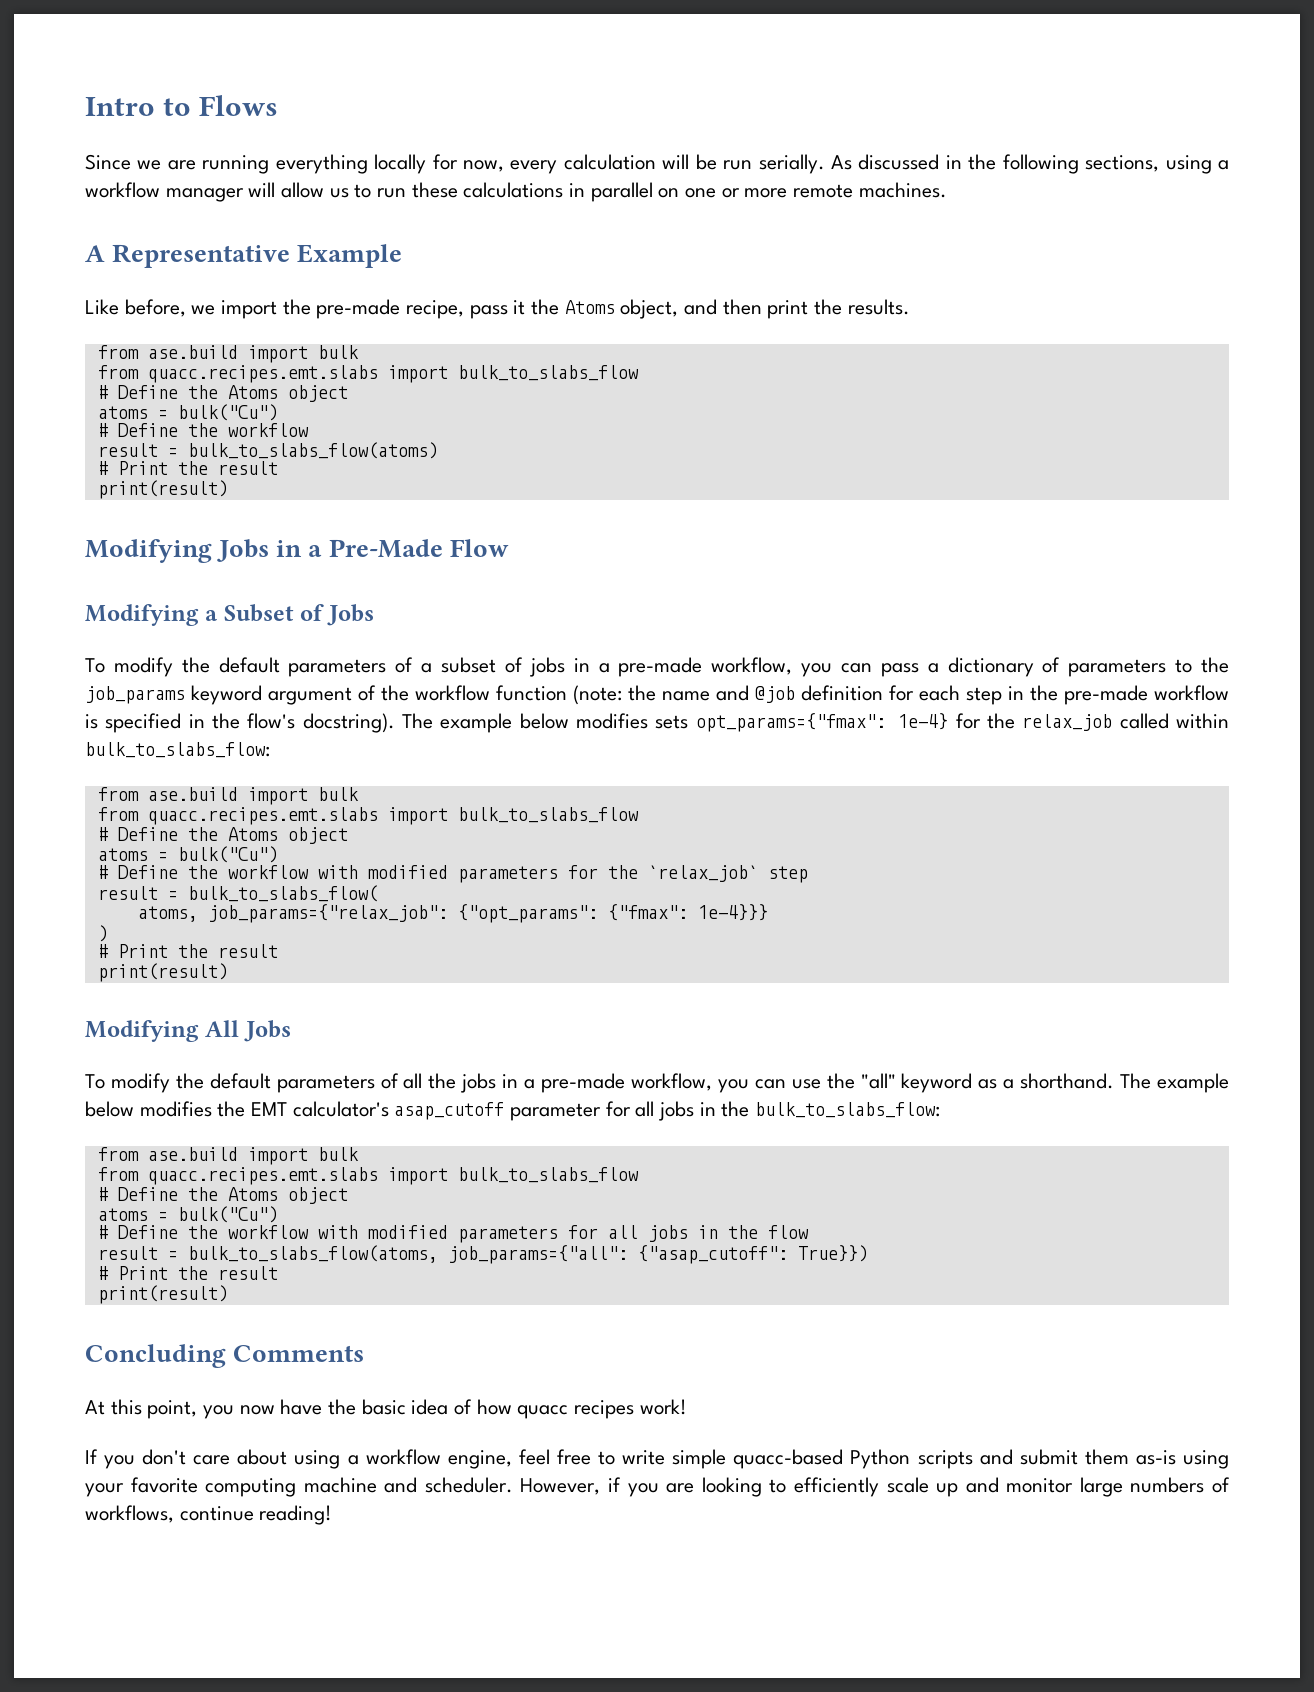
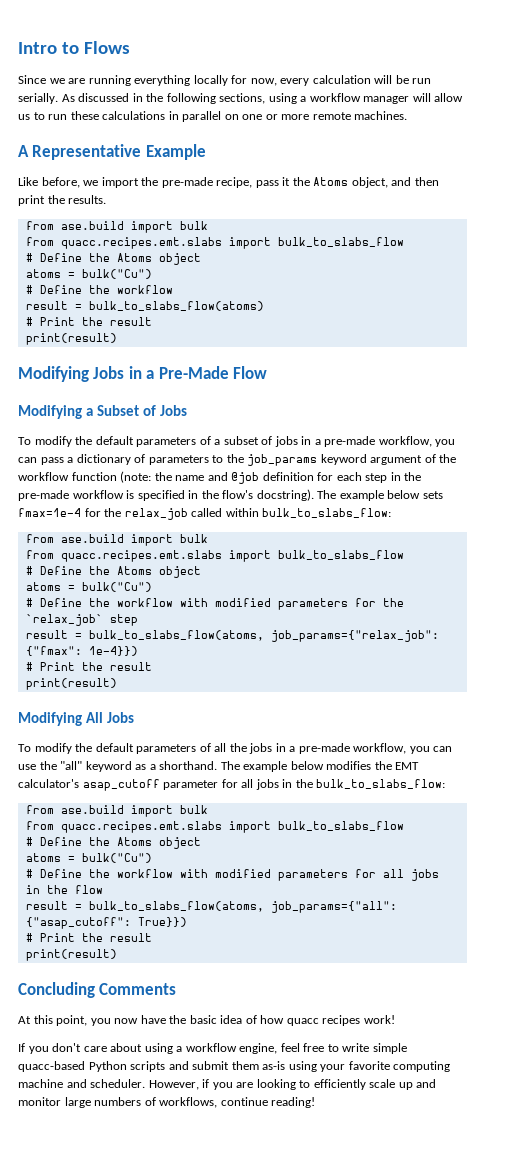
- The example below modifies sets opt_params={"fmax": 1e-4} for the relax_job called within bulk_to_slabs_flow:
+ The example below sets fmax=1e-4 for the relax_job called within bulk_to_slabs_flow:
- result = bulk_to_slabs_flow(
- atoms, job_params={"relax_job": {"opt_params": {"fmax": 1e-4}}}
- )
+ result = bulk_to_slabs_flow(atoms, job_params={"relax_job": {"fmax": 1e-4}})

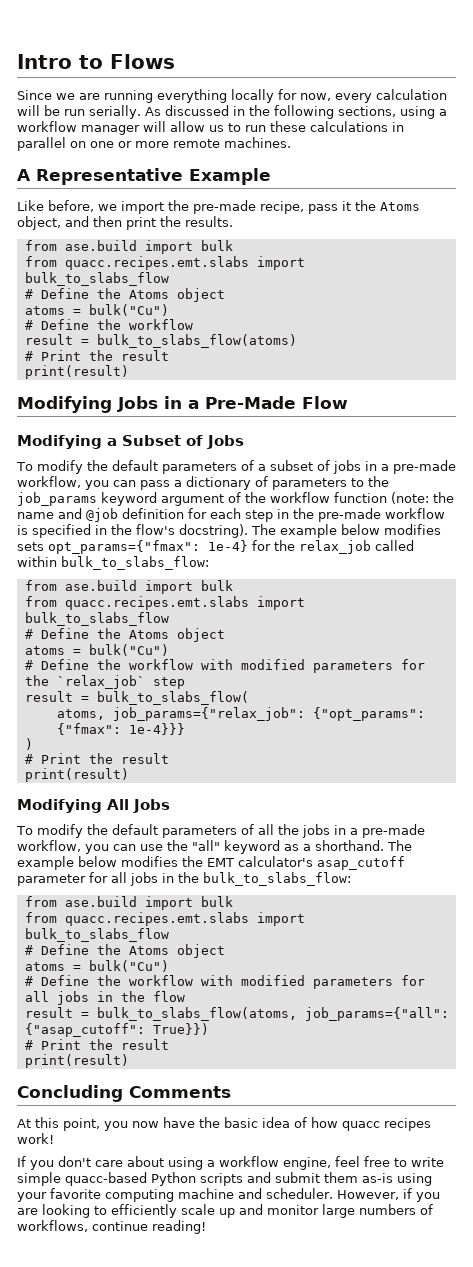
- The example below sets fmax=1e-4 for the relax_job called within bulk_to_slabs_flow:
+ The example below modifies sets opt_params={"fmax": 1e-4} for the relax_job called within bulk_to_slabs_flow:
- result = bulk_to_slabs_flow(atoms, job_params={"relax_job": {"fmax": 1e-4}})
+ result = bulk_to_slabs_flow(
+ atoms, job_params={"relax_job": {"opt_params": {"fmax": 1e-4}}}
+ )

